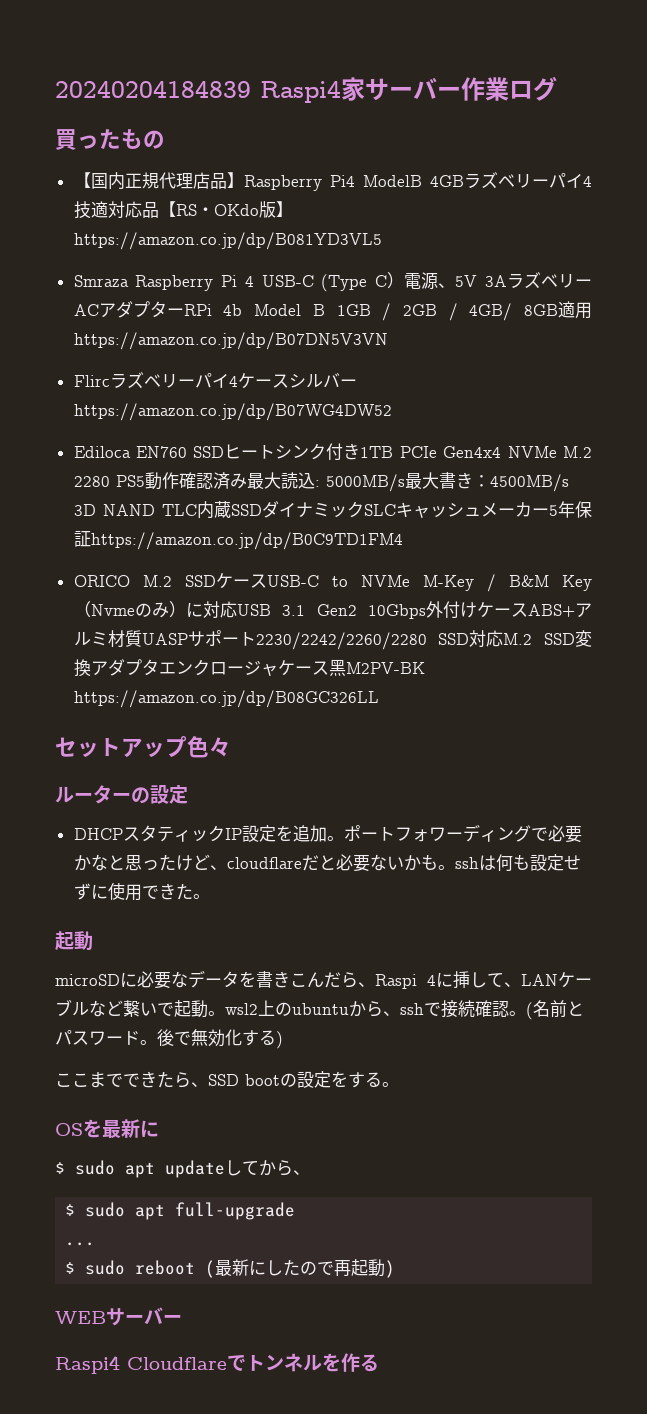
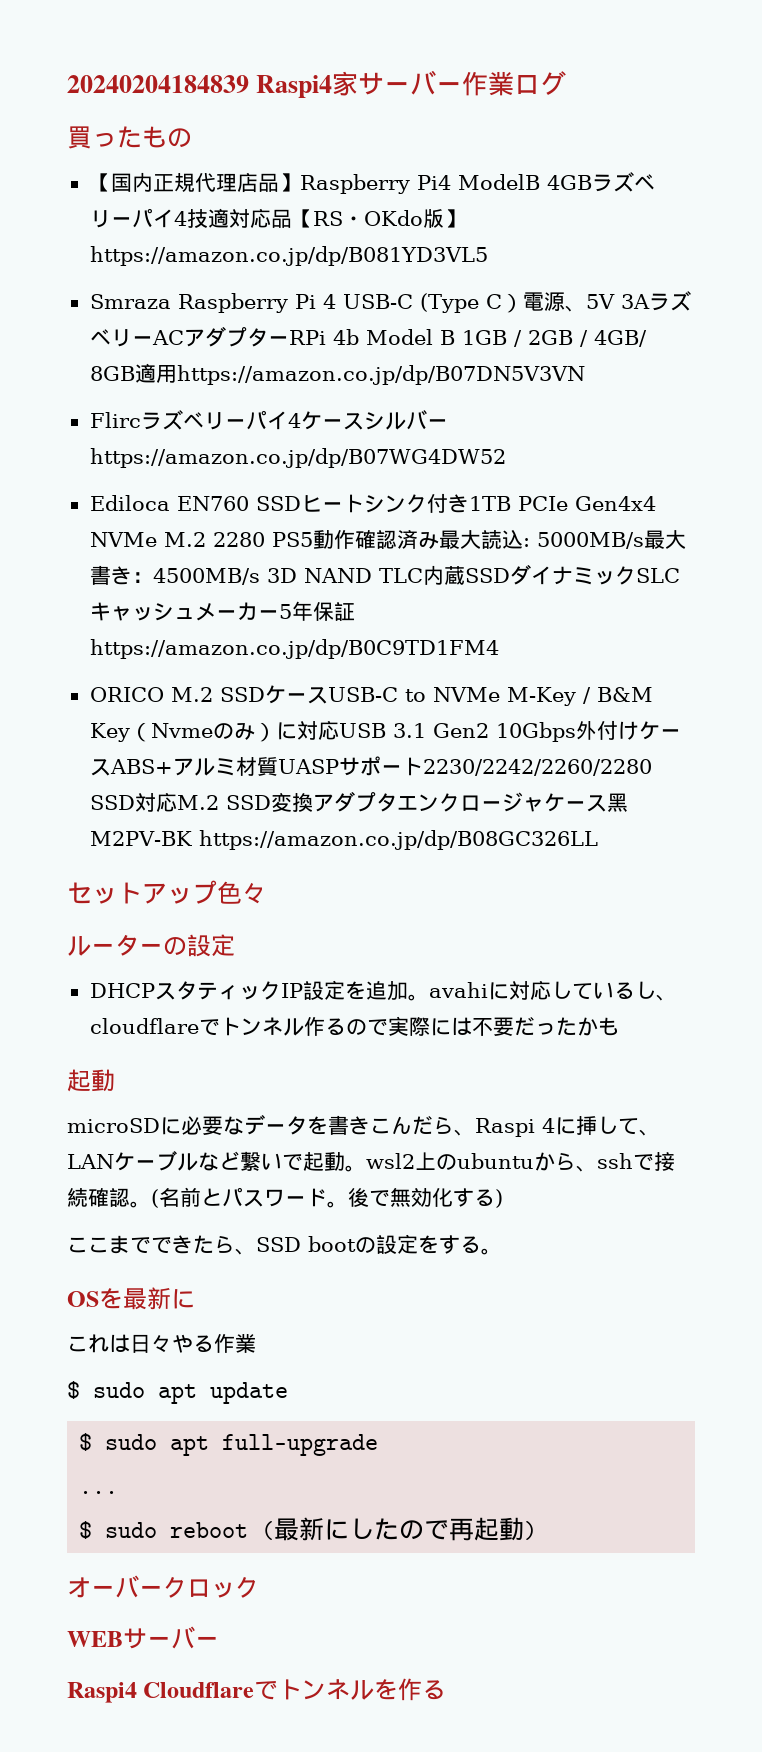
- DHCPスタティックIP設定を追加。ポートフォワーディングで必要かなと思ったけど、cloudflareだと必要ないかも。sshは何も設定せずに使用できた。
+ DHCPスタティックIP設定を追加。avahiに対応しているし、cloudflareでトンネル作るので実際には不要だったかも
+ これは日々やる作業
- $ sudo apt updateしてから、
+ $ sudo apt update
+ オーバークロック

